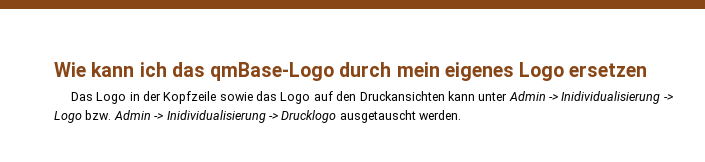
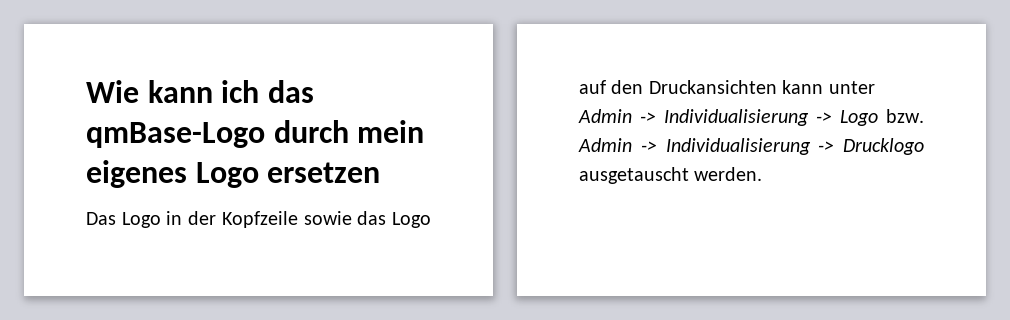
- Das Logo in der Kopfzeile sowie das Logo auf den Druckansichten kann unter Admin -> Inidividualisierung -> Logo bzw. Admin -> Inidividualisierung -> Drucklogo ausgetauscht werden.
+ Das Logo in der Kopfzeile sowie das Logo auf den Druckansichten kann unter Admin -> Individualisierung -> Logo bzw. Admin -> Individualisierung -> Drucklogo ausgetauscht werden.

